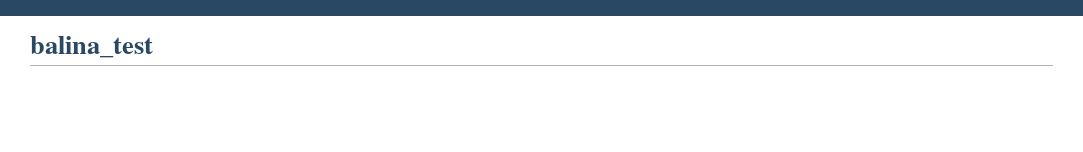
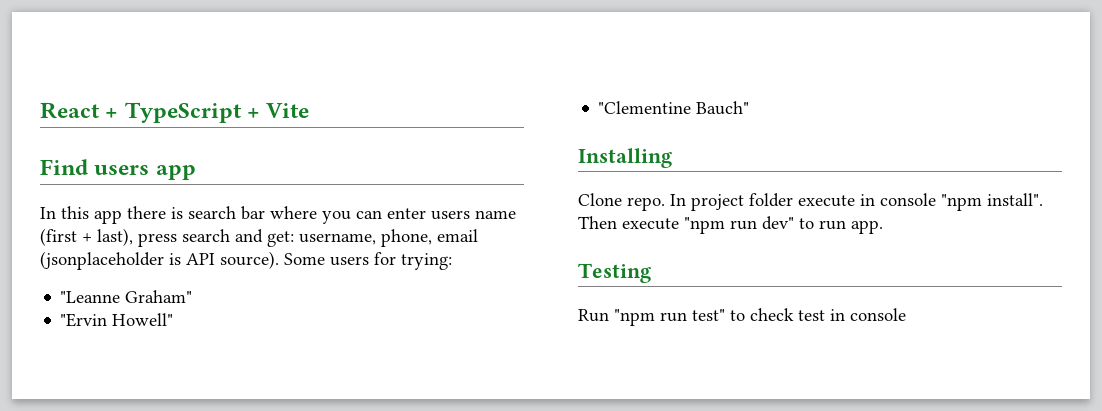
- balina_test
+ React + TypeScript + Vite
+ Find users app
+ In this app there is search bar where you can enter users name (first + last), press search and get: username, phone, email (jsonplaceholder is API source). Some users for trying:
+ "Leanne Graham"
+ "Ervin Howell"
+ "Clementine Bauch"
+ Installing
+ Clone repo. In project folder execute in console "npm install". Then execute "npm run dev" to run app.
+ Testing
+ Run "npm run test" to check test in console

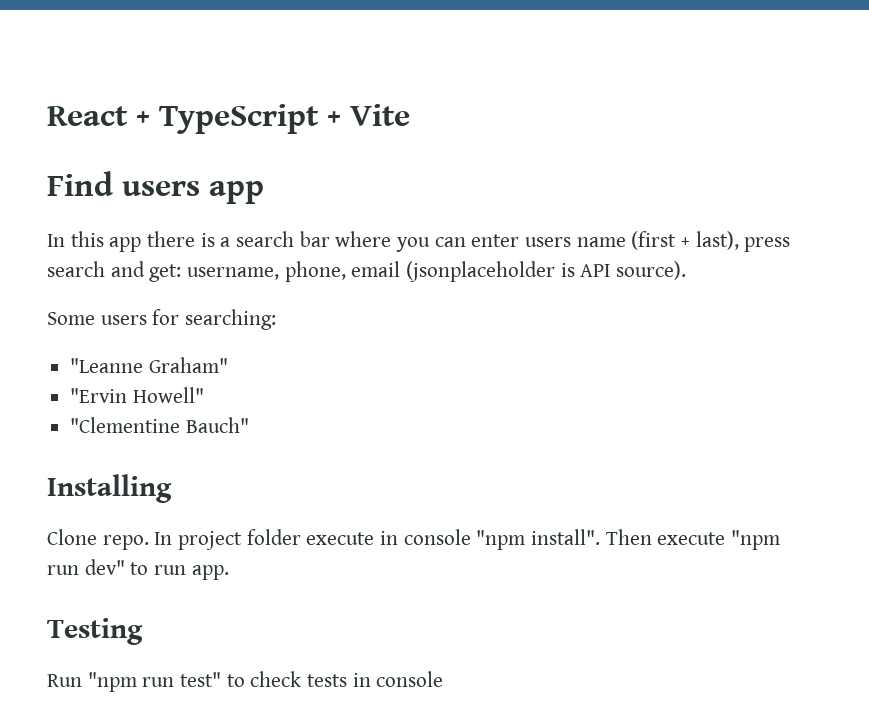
- In this app there is search bar where you can enter users name (first + last), press search and get: username, phone, email (jsonplaceholder is API source). Some users for trying:
+ In this app there is a search bar where you can enter users name (first + last), press search and get: username, phone, email (jsonplaceholder is API source).
+ Some users for searching:
- Run "npm run test" to check test in console
+ Run "npm run test" to check tests in console

